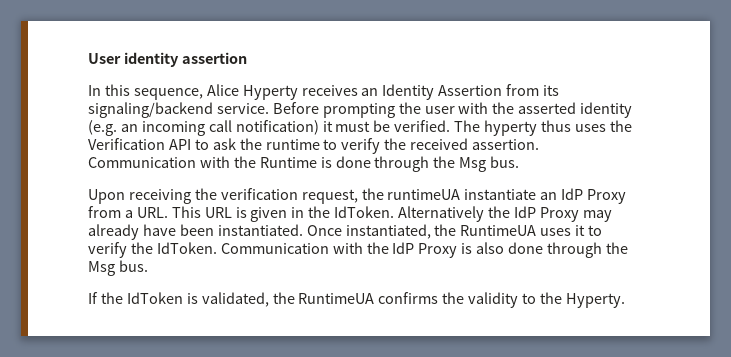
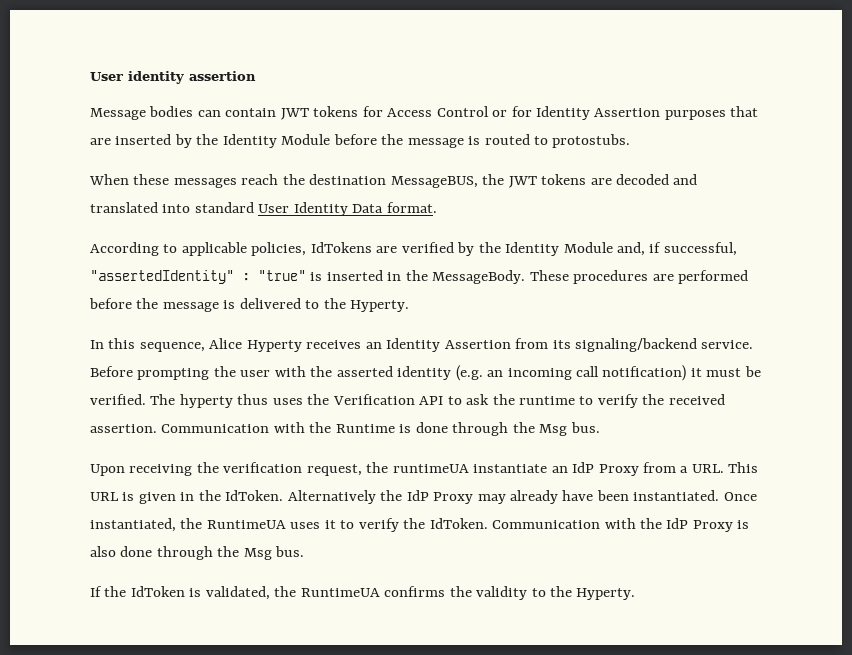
+ Message bodies can contain JWT tokens for Access Control or for Identity Assertion purposes that are inserted by the Identity Module before the message is routed to protostubs.
+ When these messages reach the destination MessageBUS, the JWT tokens are decoded and translated into standard User Identity Data format.
+ According to applicable policies, IdTokens are verified by the Identity Module and, if successful, "assertedIdentity" : "true" is inserted in the MessageBody. These procedures are performed before the message is delivered to the Hyperty.

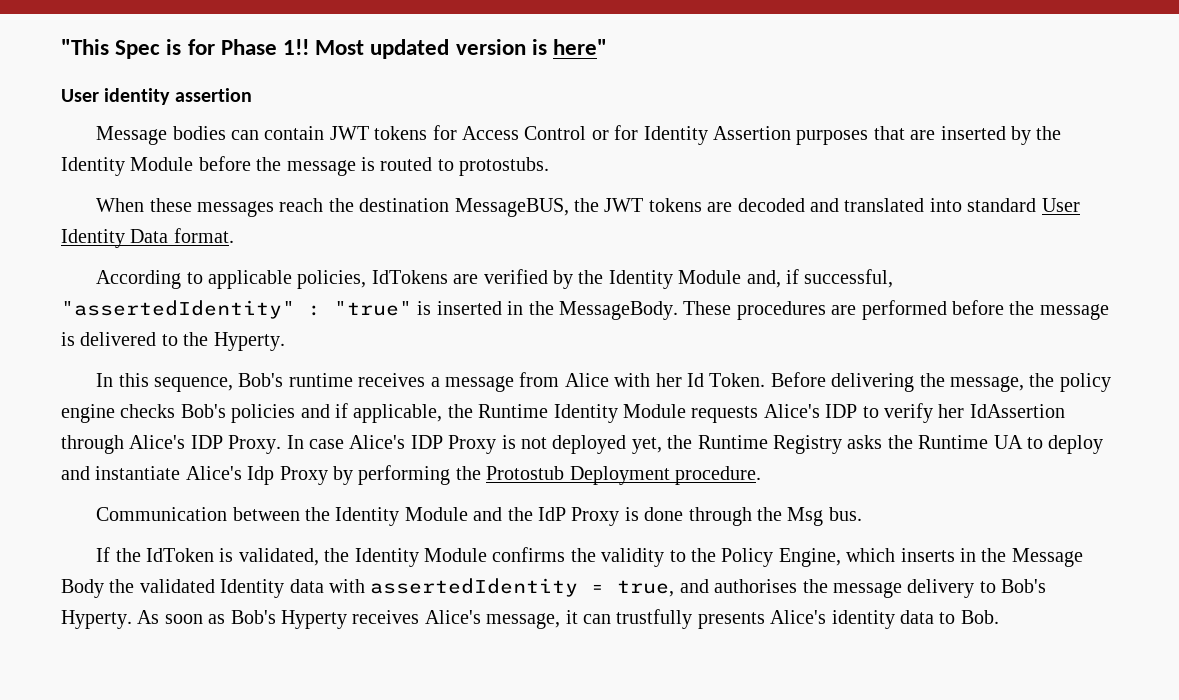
+ "This Spec is for Phase 1!! Most updated version is here"
- In this sequence, Alice Hyperty receives an Identity Assertion from its signaling/backend service. Before prompting the user with the asserted identity (e.g. an incoming call notification) it must be verified. The hyperty thus uses the Verification API to ask the runtime to verify the received assertion. Communication with the Runtime is done through the Msg bus.
- Upon receiving the verification request, the runtimeUA instantiate an IdP Proxy from a URL. This URL is given in the IdToken. Alternatively the IdP Proxy may already have been instantiated. Once instantiated, the RuntimeUA uses it to verify the IdToken. Communication with the IdP Proxy is also done through the Msg bus.
+ In this sequence, Bob's runtime receives a message from Alice with her Id Token. Before delivering the message, the policy engine checks Bob's policies and if applicable, the Runtime Identity Module requests Alice's IDP to verify her IdAssertion through Alice's IDP Proxy. In case Alice's IDP Proxy is not deployed yet, the Runtime Registry asks the Runtime UA to deploy and instantiate Alice's Idp Proxy by performing the Protostub Deployment procedure.
+ Communication between the Identity Module and the IdP Proxy is done through the Msg bus.
- If the IdToken is validated, the RuntimeUA confirms the validity to the Hyperty.
+ If the IdToken is validated, the Identity Module confirms the validity to the Policy Engine, which inserts in the Message Body the validated Identity data with assertedIdentity = true, and authorises the message delivery to Bob's Hyperty. As soon as Bob's Hyperty receives Alice's message, it can trustfully presents Alice's identity data to Bob.

